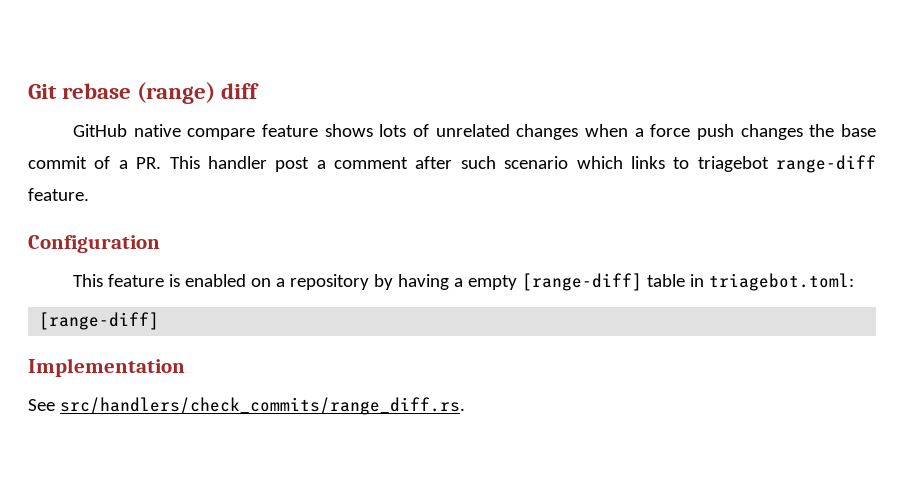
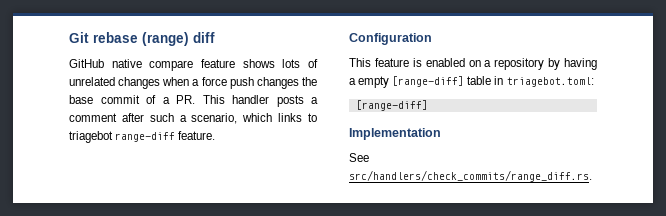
- GitHub native compare feature shows lots of unrelated changes when a force push changes the base commit of a PR. This handler post a comment after such scenario which links to triagebot range-diff feature.
+ GitHub native compare feature shows lots of unrelated changes when a force push changes the base commit of a PR. This handler posts a comment after such a scenario, which links to triagebot range-diff feature.

